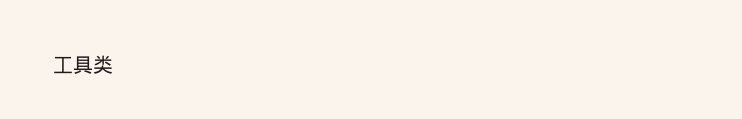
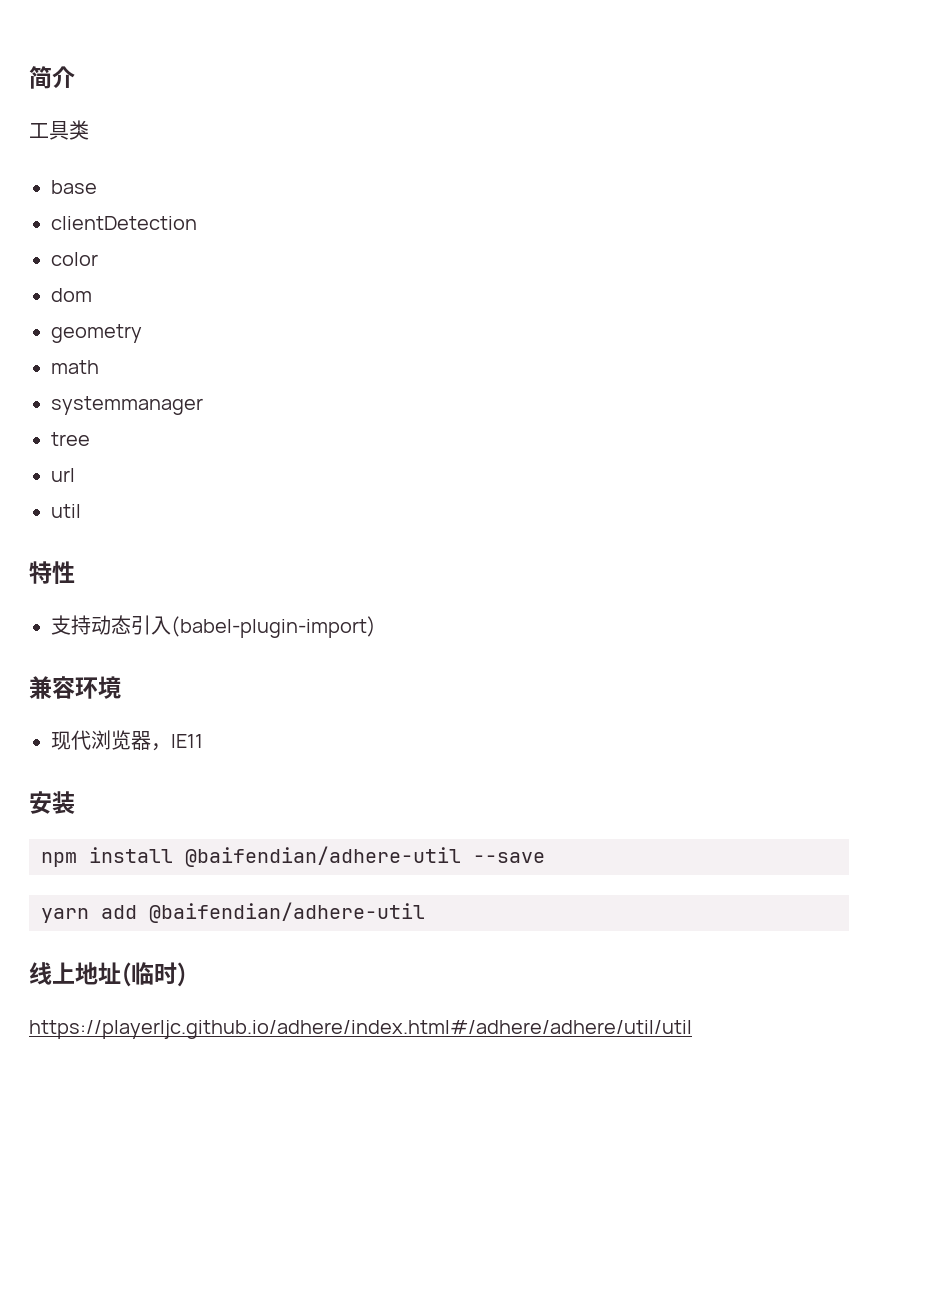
+ 简介
+ base
+ clientDetection
+ color
+ dom
+ geometry
+ math
+ systemmanager
+ tree
+ url
+ util
+ 特性
+ 支持动态引入(babel-plugin-import)
+ 兼容环境
+ 现代浏览器，IE11
+ 安装
+ npm install @baifendian/adhere-util --save
+ yarn add @baifendian/adhere-util
+ 线上地址(临时)
+ https://playerljc.github.io/adhere/index.html#/adhere/adhere/util/util

